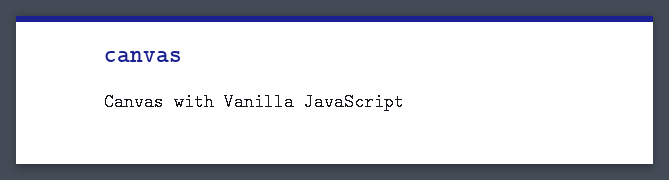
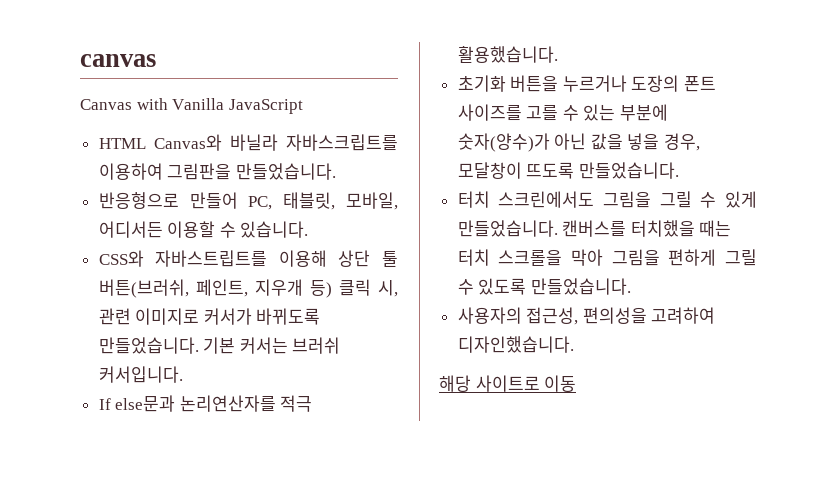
+ HTML Canvas와 바닐라 자바스크립트를 이용하여 그림판을 만들었습니다.
+ 반응형으로 만들어 PC, 태블릿, 모바일, 어디서든 이용할 수 있습니다.
+ CSS와 자바스트립트를 이용해 상단 툴 버튼(브러쉬, 페인트, 지우개 등) 클릭 시, 관련 이미지로 커서가 바뀌도록 만들었습니다. 기본 커서는 브러쉬 커서입니다.
+ If else문과 논리연산자를 적극 활용했습니다.
+ 초기화 버튼을 누르거나 도장의 폰트 사이즈를 고를 수 있는 부분에 숫자(양수)가 아닌 값을 넣을 경우, 모달창이 뜨도록 만들었습니다.
+ 터치 스크린에서도 그림을 그릴 수 있게 만들었습니다. 캔버스를 터치했을 때는 터치 스크롤을 막아 그림을 편하게 그릴 수 있도록 만들었습니다.
+ 사용자의 접근성, 편의성을 고려하여 디자인했습니다.
+ 해당 사이트로 이동

